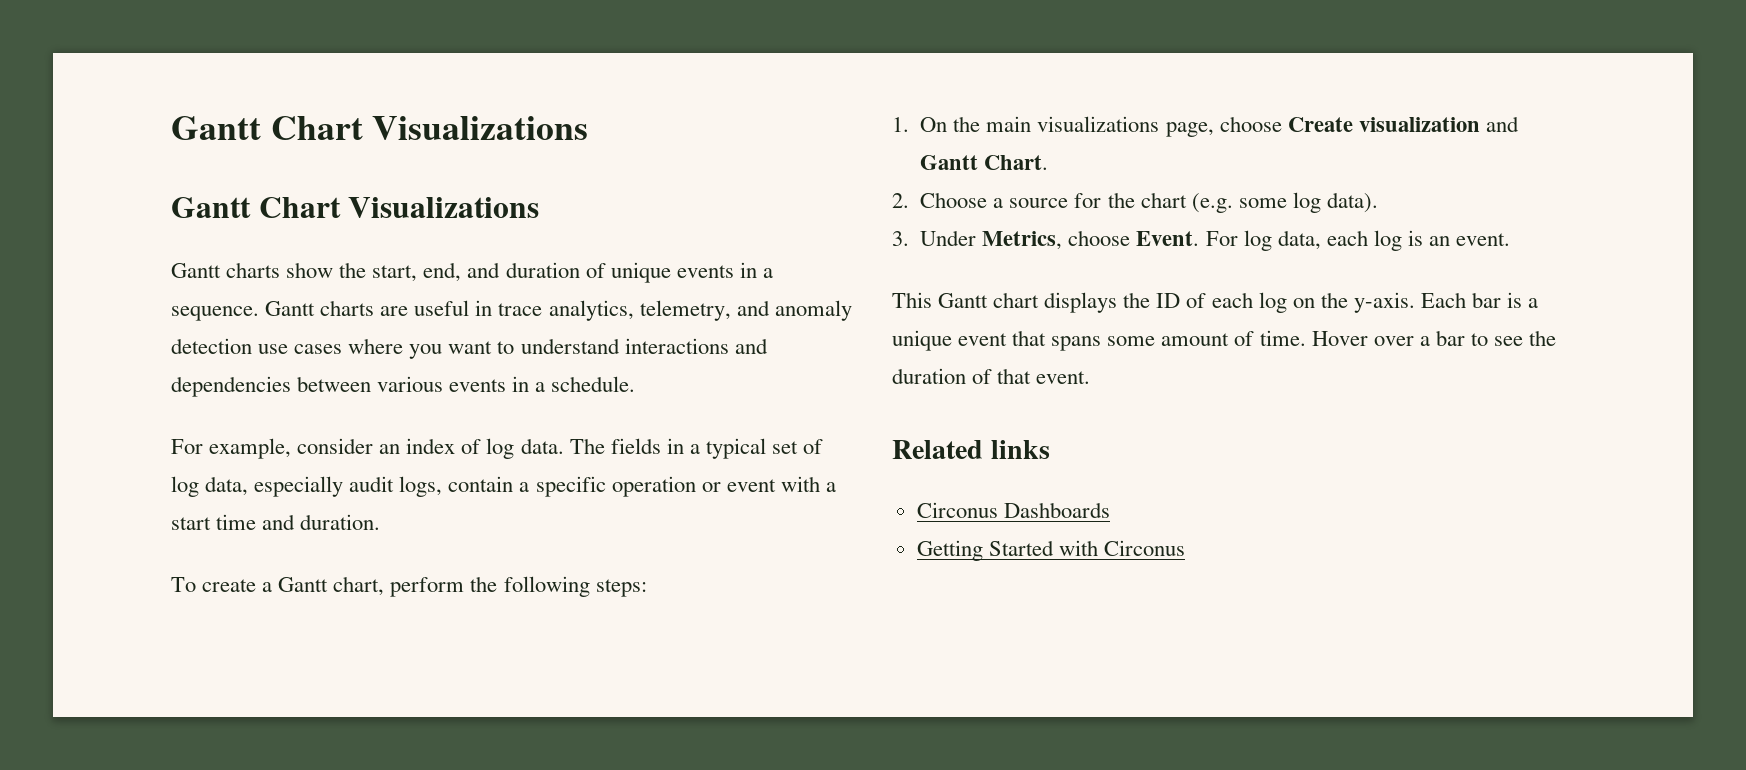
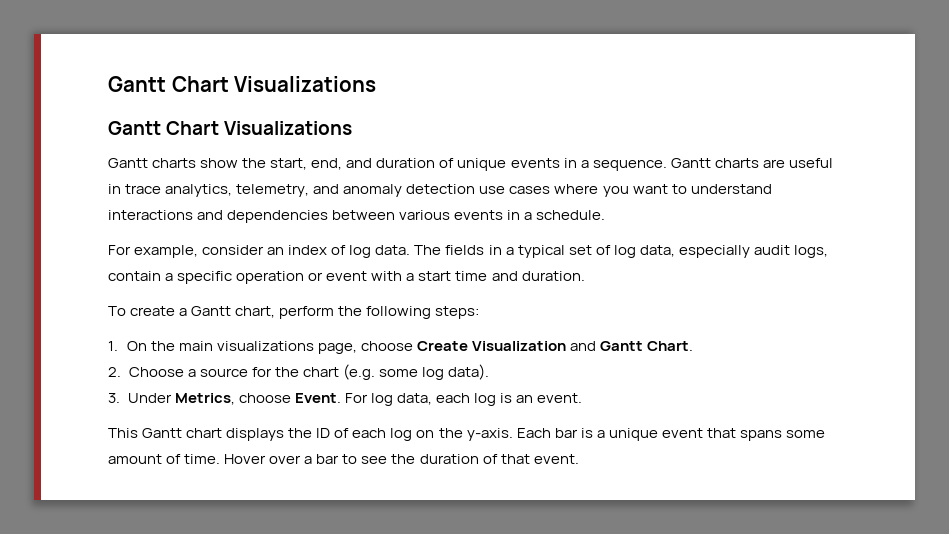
- 1. On the main visualizations page, choose Create visualization and Gantt Chart.
+ 1. On the main visualizations page, choose Create Visualization and Gantt Chart.
- Related links
- Circonus Dashboards
- Getting Started with Circonus

